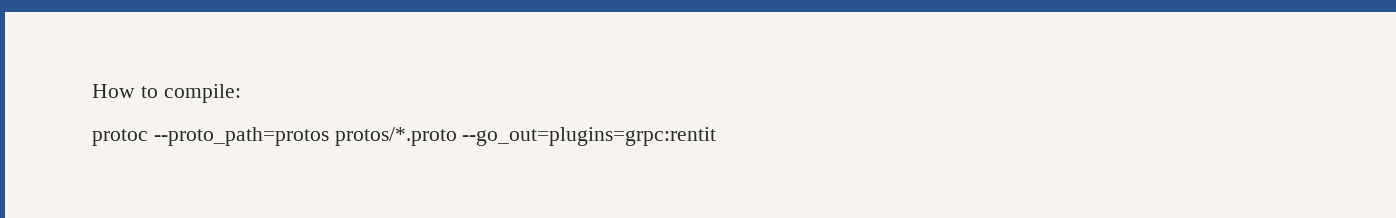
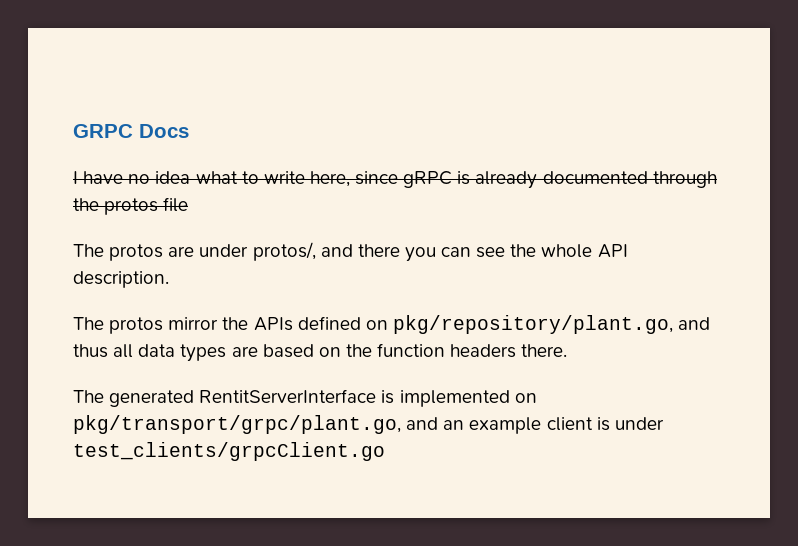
- How to compile:
- protoc --proto_path=protos protos/*.proto --go_out=plugins=grpc:rentit
+ GRPC Docs
+ I have no idea what to write here, since gRPC is already documented through the protos file
+ The protos are under protos/, and there you can see the whole API description.
+ The protos mirror the APIs defined on pkg/repository/plant.go, and thus all data types are based on the function headers there.
+ The generated RentitServerInterface is implemented on pkg/transport/grpc/plant.go, and an example client is under test_clients/grpcClient.go

